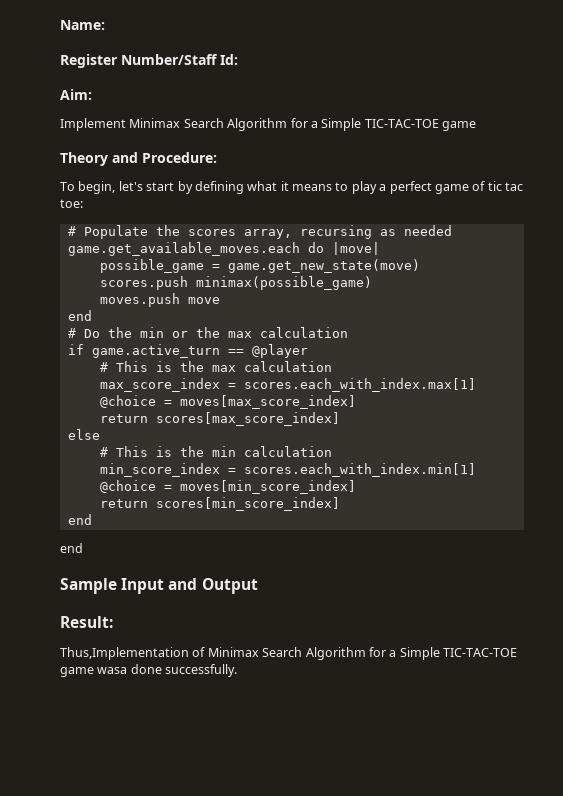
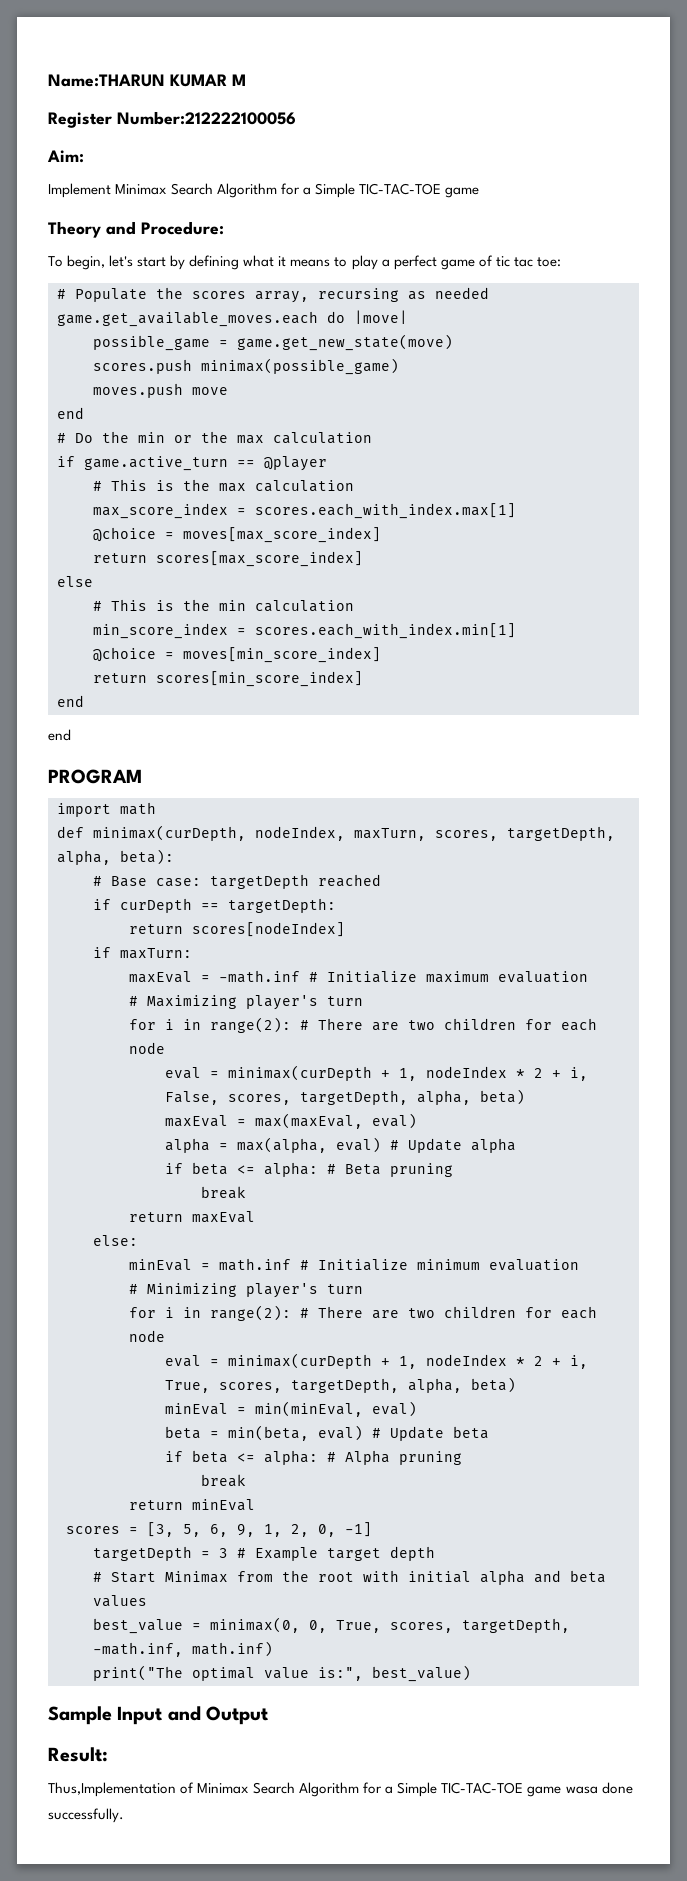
- Name:
+ Name:THARUN KUMAR M
- Register Number/Staff Id:
+ Register Number:212222100056
+ PROGRAM
+ import math
+ def minimax(curDepth, nodeIndex, maxTurn, scores, targetDepth, alpha, beta):
+ # Base case: targetDepth reached
+ if curDepth == targetDepth:
+ return scores[nodeIndex]
+ if maxTurn:
+ maxEval = -math.inf # Initialize maximum evaluation
+ # Maximizing player's turn
+ for i in range(2): # There are two children for each node
+ eval = minimax(curDepth + 1, nodeIndex * 2 + i, False, scores, targetDepth, alpha, beta)
+ maxEval = max(maxEval, eval)
+ alpha = max(alpha, eval) # Update alpha
+ if beta <= alpha: # Beta pruning
+ break
+ return maxEval
+ else:
+ minEval = math.inf # Initialize minimum evaluation
+ # Minimizing player's turn
+ for i in range(2): # There are two children for each node
+ eval = minimax(curDepth + 1, nodeIndex * 2 + i, True, scores, targetDepth, alpha, beta)
+ minEval = min(minEval, eval)
+ beta = min(beta, eval) # Update beta
+ if beta <= alpha: # Alpha pruning
+ break
+ return minEval
+ scores = [3, 5, 6, 9, 1, 2, 0, -1]
+ targetDepth = 3 # Example target depth
+ # Start Minimax from the root with initial alpha and beta values
+ best_value = minimax(0, 0, True, scores, targetDepth, -math.inf, math.inf)
+ print("The optimal value is:", best_value)

